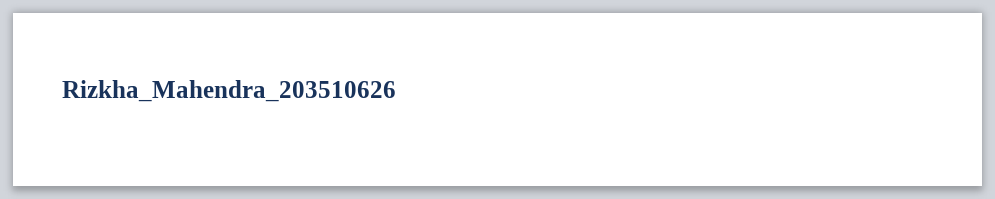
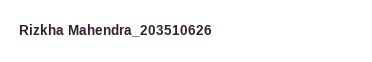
- Rizkha_Mahendra_203510626
+ Rizkha Mahendra_203510626

